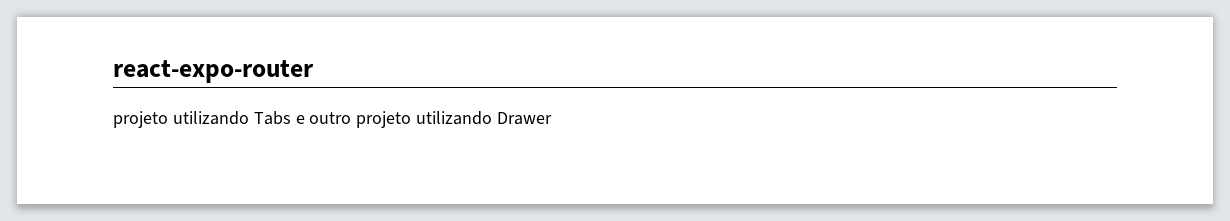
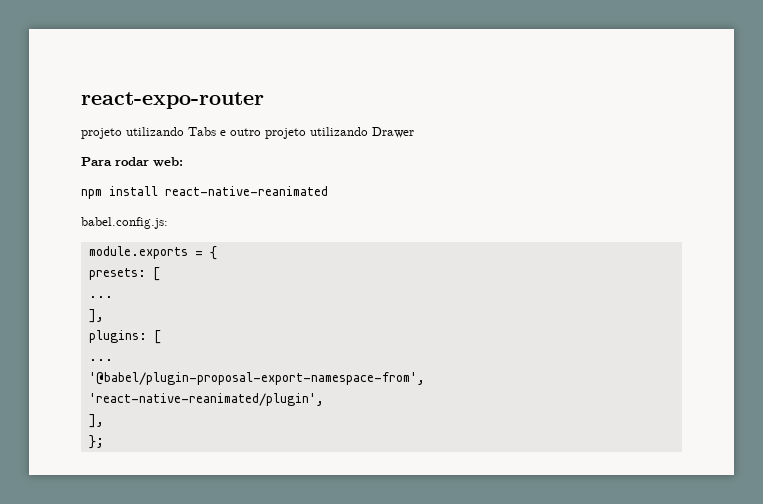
+ Para rodar web:
+ npm install react-native-reanimated
+ babel.config.js:
+ module.exports = {
+ presets: [
+ ...
+ ],
+ plugins: [
+ ...
+ '@babel/plugin-proposal-export-namespace-from',
+ 'react-native-reanimated/plugin',
+ ],
+ };

